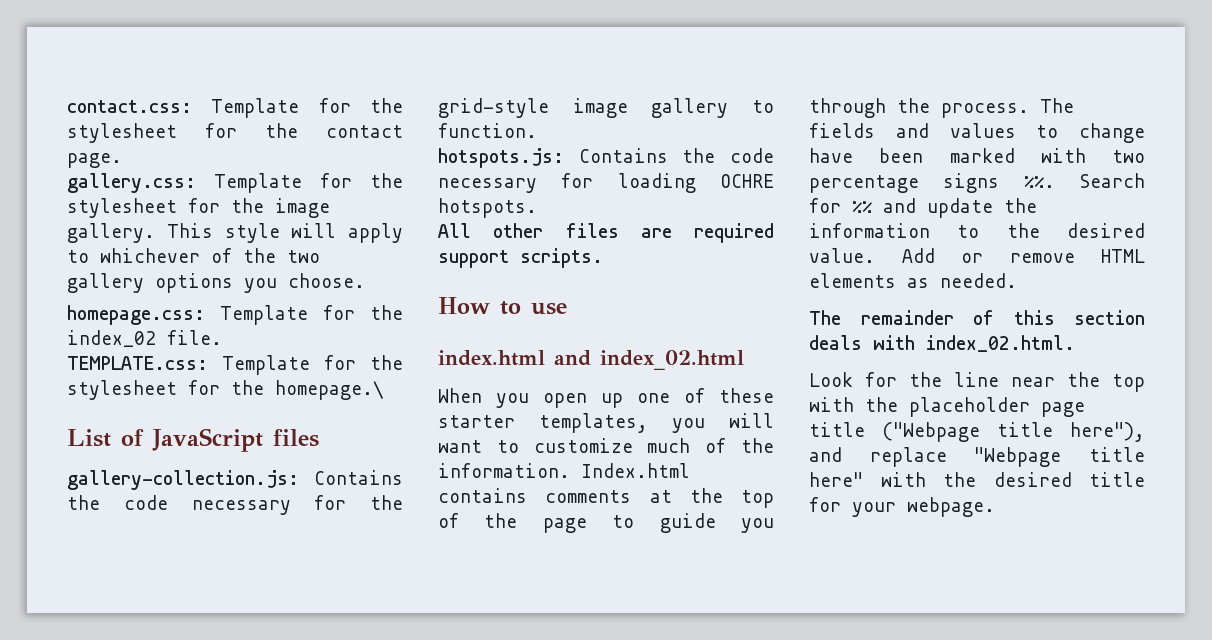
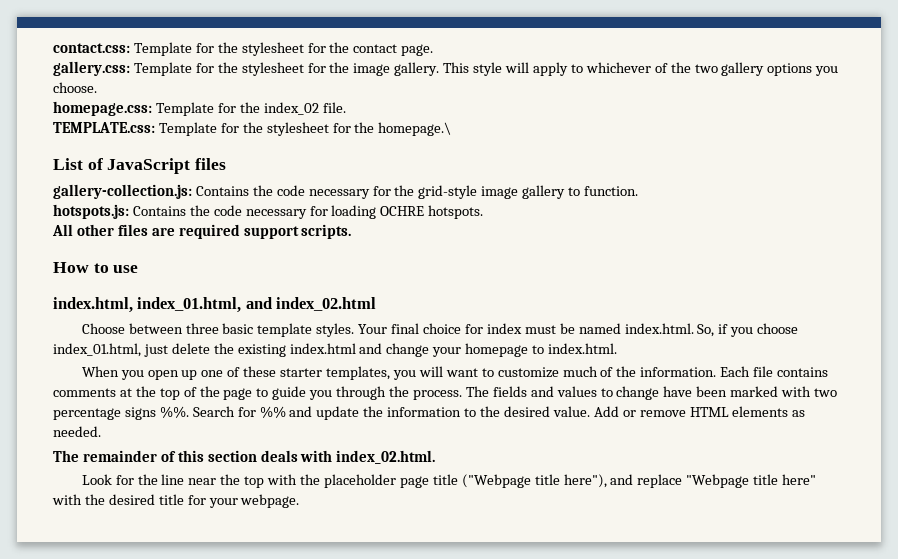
- index.html and index_02.html
+ index.html, index_01.html, and index_02.html
+ Choose between three basic template styles. Your final choice for index must be named index.html. So, if you choose index_01.html, just delete the existing index.html and change your homepage to index.html.
- Index.html contains comments at the top of the page to guide you through the process.
+ Each file contains comments at the top of the page to guide you through the process.

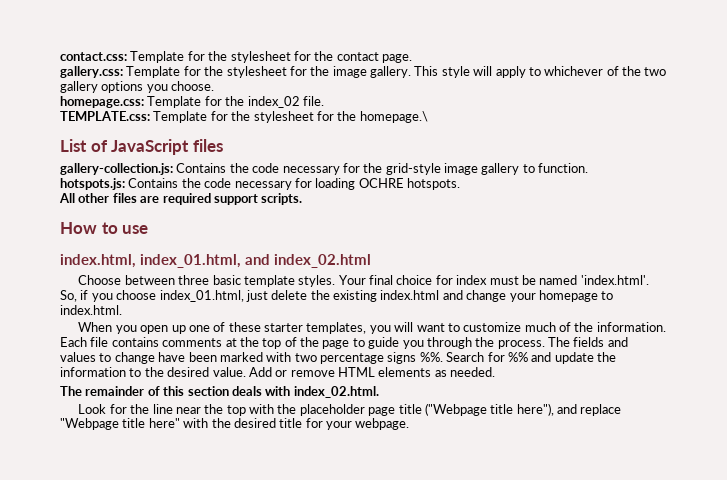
- Your final choice for index must be named index.html. So, if you choose index_01.html, just delete the existing index.html and change your homepage to index.html.
+ Your final choice for index must be named 'index.html'. So, if you choose index_01.html, just delete the existing index.html and change your homepage to index.html.

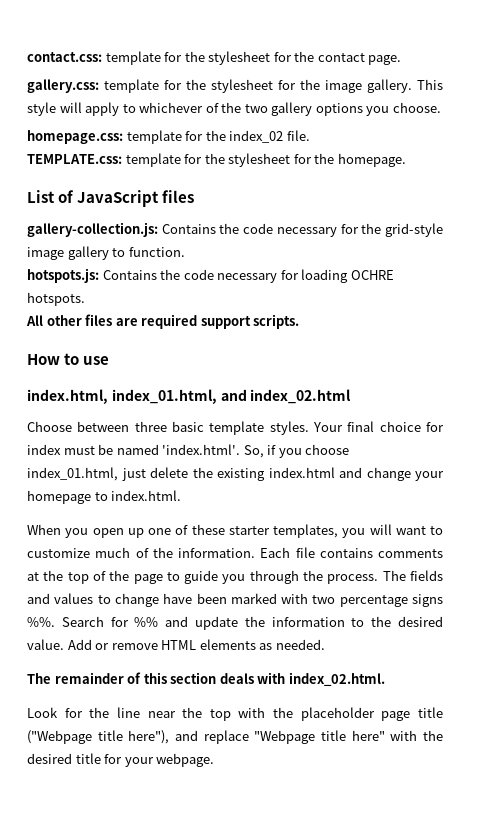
- contact.css: Template for the stylesheet for the contact page.
+ contact.css: template for the stylesheet for the contact page.
- gallery.css: Template for the stylesheet for the image gallery.
+ gallery.css: template for the stylesheet for the image gallery.
- homepage.css: Template for the index_02 file.
+ homepage.css: template for the index_02 file.
- TEMPLATE.css: Template for the stylesheet for the homepage.\
+ TEMPLATE.css: template for the stylesheet for the homepage.

